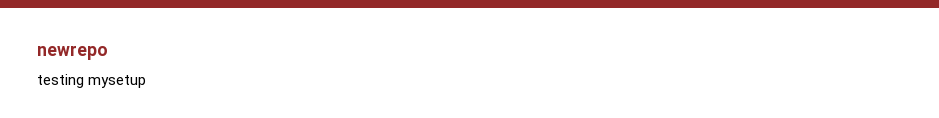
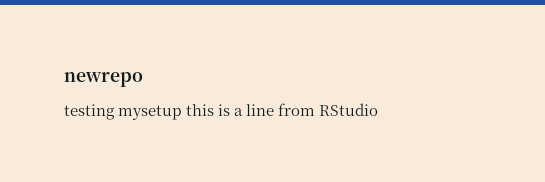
- testing mysetup
+ testing mysetup this is a line from RStudio

